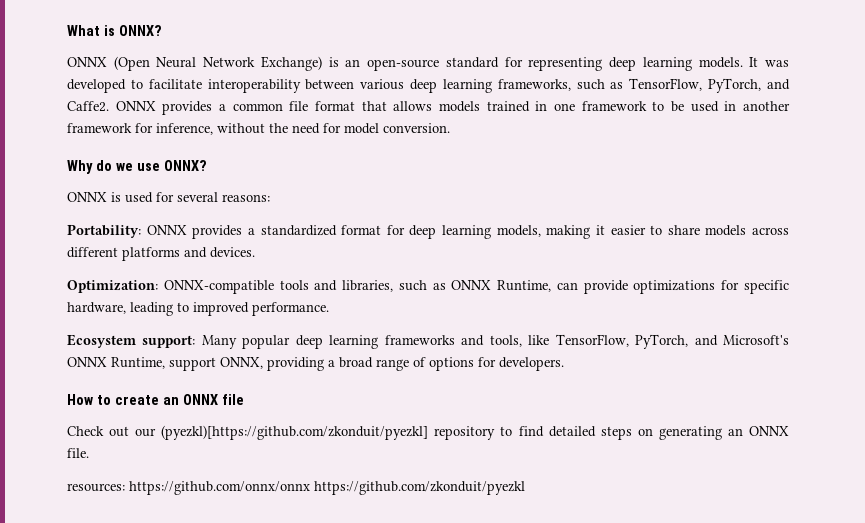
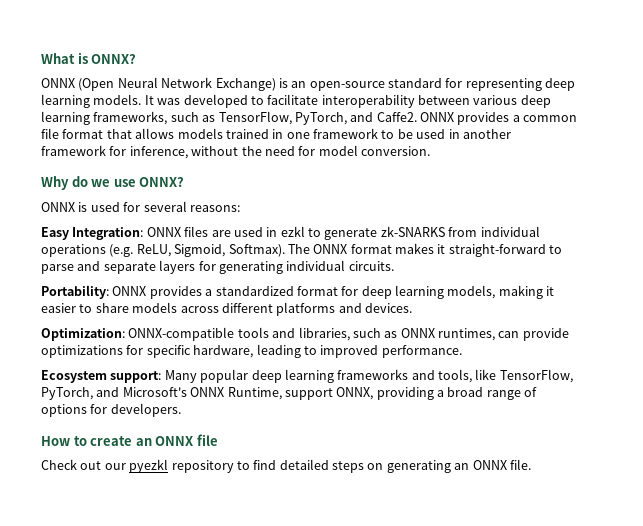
+ Easy Integration: ONNX files are used in ezkl to generate zk-SNARKS from individual operations (e.g. ReLU, Sigmoid, Softmax). The ONNX format makes it straight-forward to parse and separate layers for generating individual circuits.
- Optimization: ONNX-compatible tools and libraries, such as ONNX Runtime, can provide optimizations for specific hardware, leading to improved performance.
+ Optimization: ONNX-compatible tools and libraries, such as ONNX runtimes, can provide optimizations for specific hardware, leading to improved performance.
- Check out our (pyezkl)[https://github.com/zkonduit/pyezkl] repository to find detailed steps on generating an ONNX file.
+ Check out our pyezkl repository to find detailed steps on generating an ONNX file.
- resources: https://github.com/onnx/onnx https://github.com/zkonduit/pyezkl

